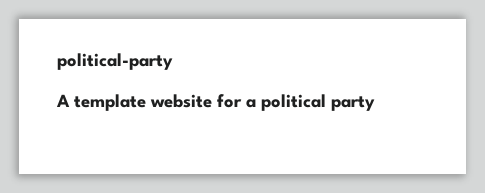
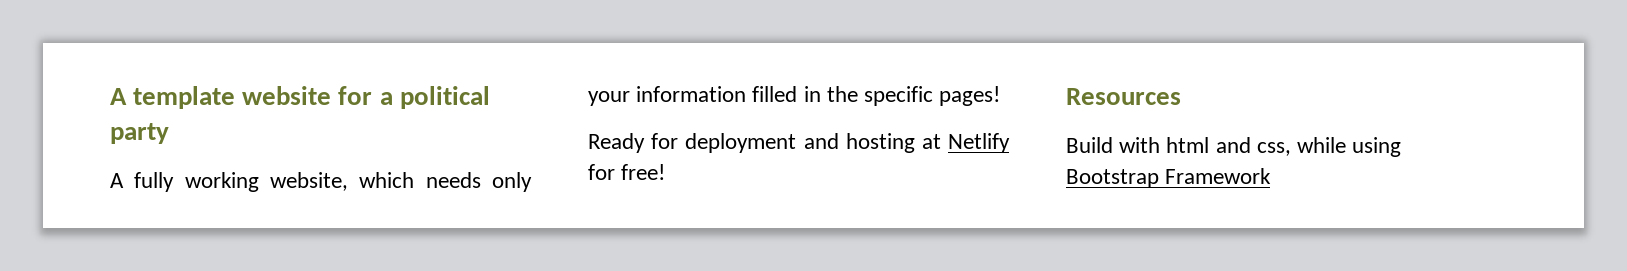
- political-party
+ A fully working website, which needs only your information filled in the specific pages!
+ Ready for deployment and hosting at Netlify for free!
+ Resources
+ Build with html and css, while using Bootstrap Framework

